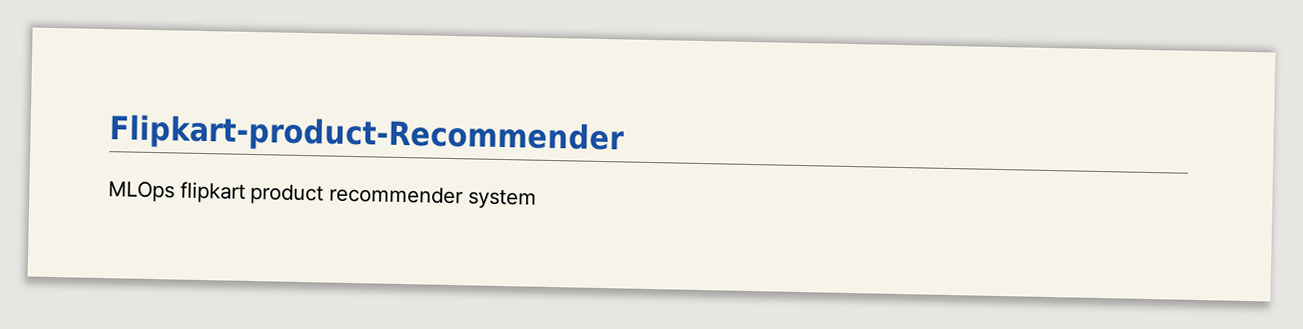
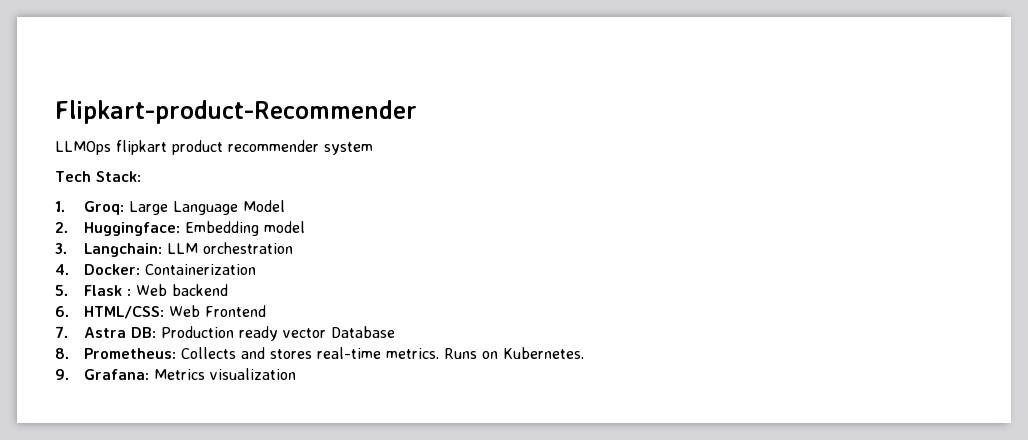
- MLOps flipkart product recommender system
+ LLMOps flipkart product recommender system
+ Tech Stack:
+ 1. Groq: Large Language Model
+ 2. Huggingface: Embedding model
+ 3. Langchain: LLM orchestration
+ 4. Docker: Containerization
+ 5. Flask : Web backend
+ 6. HTML/CSS: Web Frontend
+ 7. Astra DB: Production ready vector Database
+ 8. Prometheus: Collects and stores real-time metrics. Runs on Kubernetes.
+ 9. Grafana: Metrics visualization

